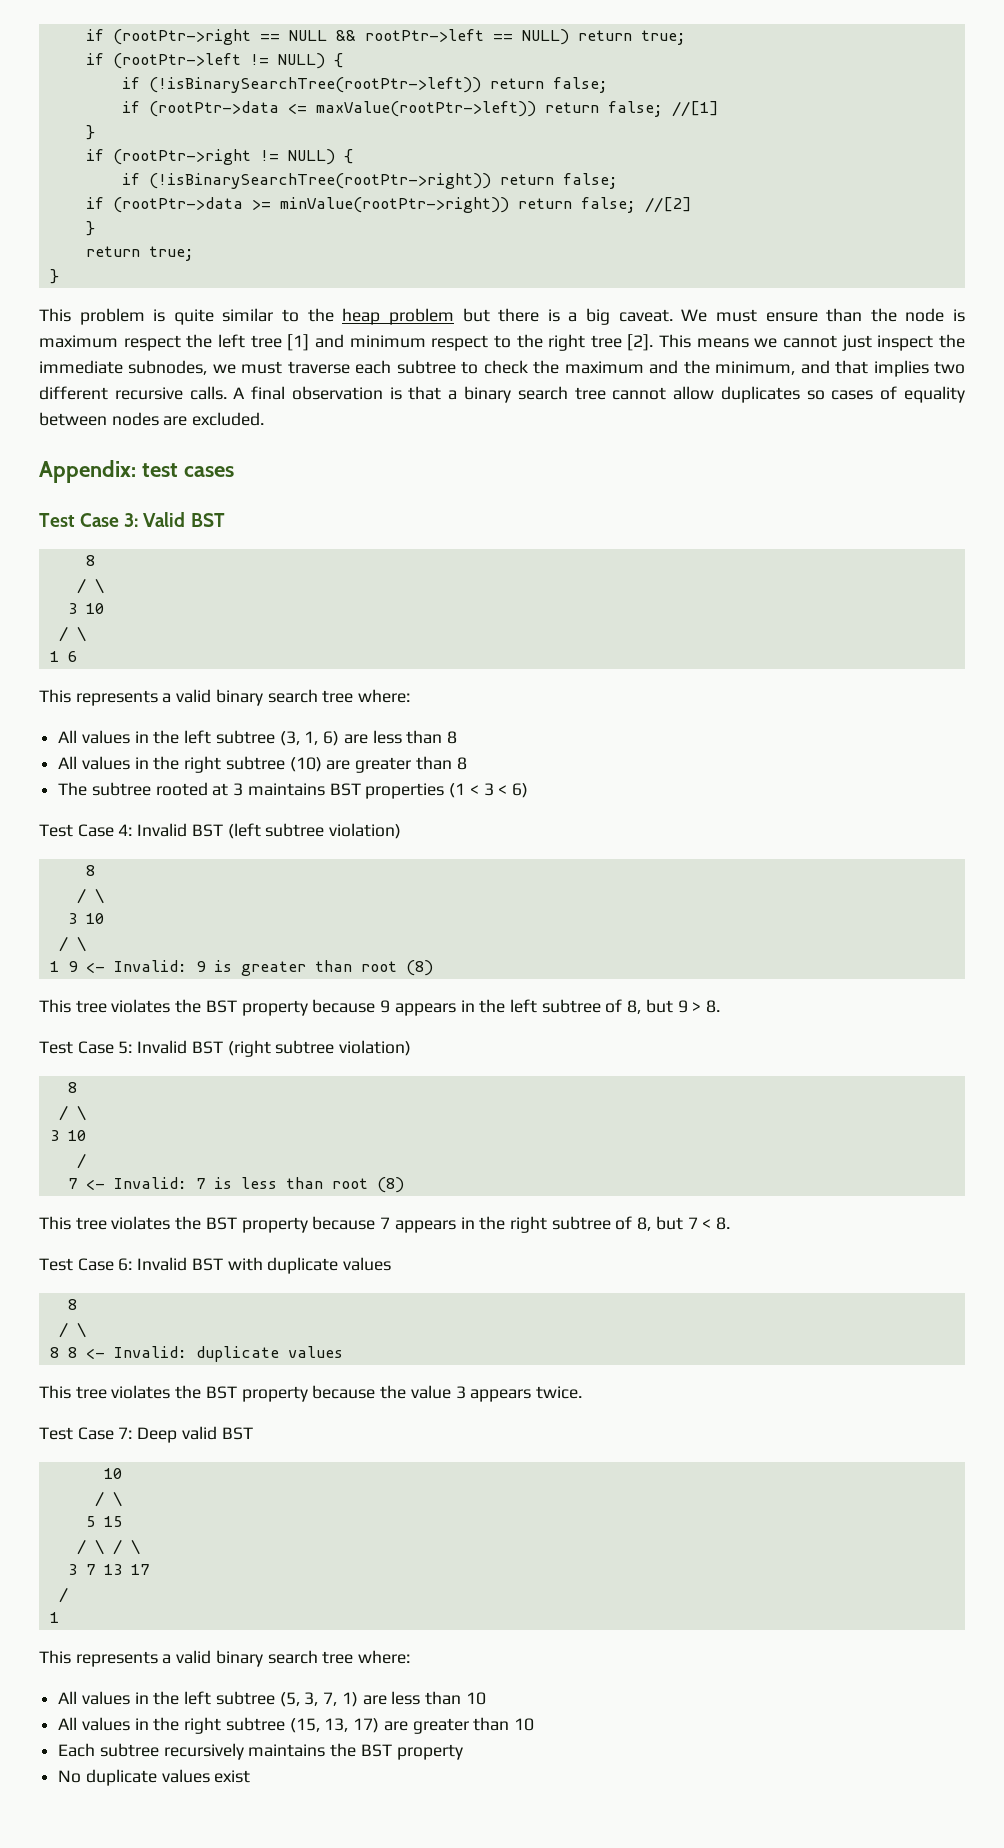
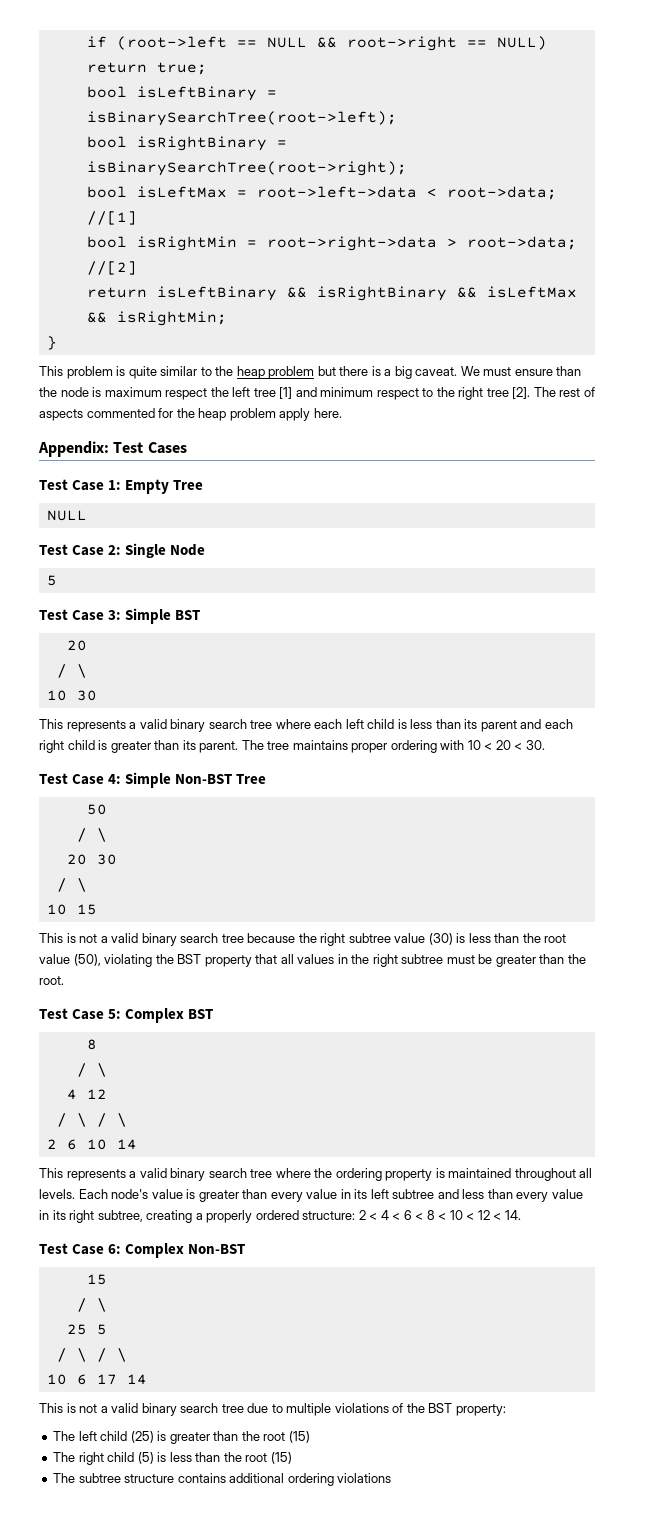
- if (rootPtr->right == NULL && rootPtr->left == NULL) return true;
+ if (root->left == NULL && root->right == NULL) return true;
- if (rootPtr->left != NULL) {
- if (!isBinarySearchTree(rootPtr->left)) return false;
- if (rootPtr->data <= maxValue(rootPtr->left)) return false; //[1]
- }
- if (rootPtr->right != NULL) {
- if (!isBinarySearchTree(rootPtr->right)) return false;
- if (rootPtr->data >= minValue(rootPtr->right)) return false; //[2]
- }
- return true;
+ bool isLeftBinary = isBinarySearchTree(root->left);
+ bool isRightBinary = isBinarySearchTree(root->right);
+ bool isLeftMax = root->left->data < root->data; //[1]
+ bool isRightMin = root->right->data > root->data; //[2]
+ return isLeftBinary && isRightBinary && isLeftMax && isRightMin;
- This means we cannot just inspect the immediate subnodes, we must traverse each subtree to check the maximum and the minimum, and that implies two different recursive calls. A final observation is that a binary search tree cannot allow duplicates so cases of equality between nodes are excluded.
- Appendix: test cases
+ The rest of aspects commented for the heap problem apply here.
+ Appendix: Test Cases
+ Test Case 1: Empty Tree
+ NULL
+ Test Case 2: Single Node
+ 5
- Test Case 3: Valid BST
+ Test Case 3: Simple BST
+ 20
+ / \
+ 10 30
+ This represents a valid binary search tree where each left child is less than its parent and each right child is greater than its parent. The tree maintains proper ordering with 10 < 20 < 30.
+ Test Case 4: Simple Non-BST Tree
+ 50
+ / \
+ 20 30
+ / \
+ 10 15
+ This is not a valid binary search tree because the right subtree value (30) is less than the root value (50), violating the BST property that all values in the right subtree must be greater than the root.
+ Test Case 5: Complex BST
  8
  / \
- 3 10
+ 4 12
+ / \ / \
+ 2 6 10 14
+ This represents a valid binary search tree where the ordering property is maintained throughout all levels. Each node's value is greater than every value in its left subtree and less than every value in its right subtree, creating a properly ordered structure: 2 < 4 < 6 < 8 < 10 < 12 < 14.
+ Test Case 6: Complex Non-BST
+ 15
  / \
- 1 6
- This represents a valid binary search tree where:
- All values in the left subtree (3, 1, 6) are less than 8
- All values in the right subtree (10) are greater than 8
- The subtree rooted at 3 maintains BST properties (1 < 3 < 6)
- Test Case 4: Invalid BST (left subtree violation)
- 8
- / \
- 3 10
- / \
- 1 9 <- Invalid: 9 is greater than root (8)
- This tree violates the BST property because 9 appears in the left subtree of 8, but 9 > 8.
- Test Case 5: Invalid BST (right subtree violation)
- 8
- / \
- 3 10
- /
- 7 <- Invalid: 7 is less than root (8)
- This tree violates the BST property because 7 appears in the right subtree of 8, but 7 < 8.
- Test Case 6: Invalid BST with duplicate values
- 8
- / \
- 8 8 <- Invalid: duplicate values
- This tree violates the BST property because the value 3 appears twice.
- Test Case 7: Deep valid BST
- 10
- / \
- 5 15
+ 25 5
  / \ / \
- 3 7 13 17
- /
- 1
- This represents a valid binary search tree where:
- All values in the left subtree (5, 3, 7, 1) are less than 10
- All values in the right subtree (15, 13, 17) are greater than 10
- Each subtree recursively maintains the BST property
- No duplicate values exist
+ 10 6 17 14
+ This is not a valid binary search tree due to multiple violations of the BST property:
+ The left child (25) is greater than the root (15)
+ The right child (5) is less than the root (15)
+ The subtree structure contains additional ordering violations

